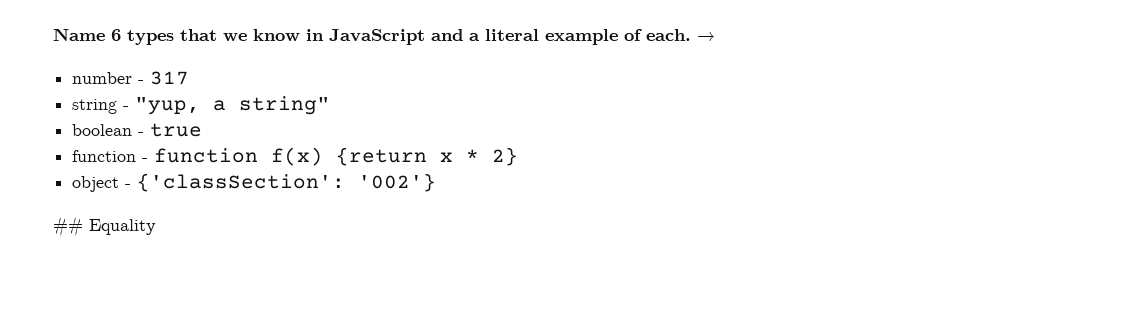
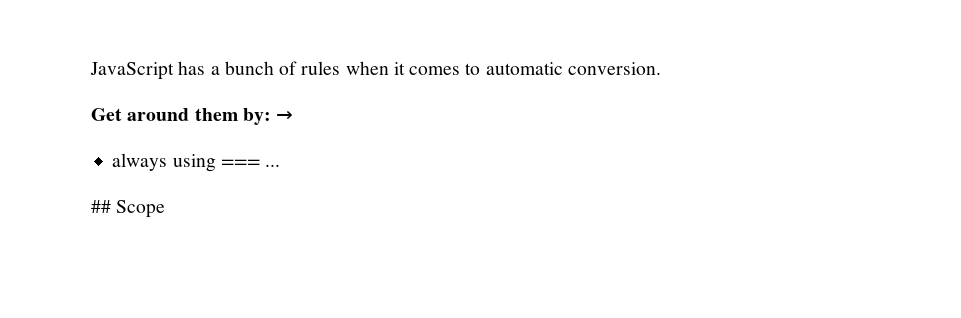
- Name 6 types that we know in JavaScript and a literal example of each. →
- number - 317
- string - "yup, a string"
- boolean - true
- function - function f(x) {return x * 2}
- object - {'classSection': '002'}
+ JavaScript has a bunch of rules when it comes to automatic conversion.
+ Get around them by: →
+ always using === ...
- ## Equality
+ ## Scope

